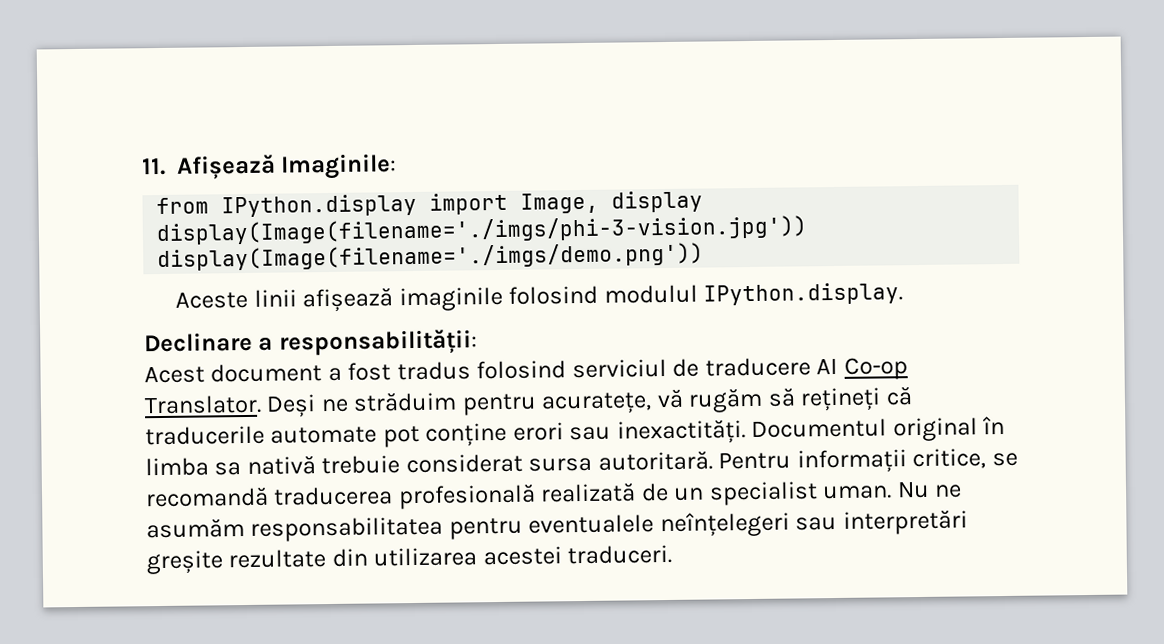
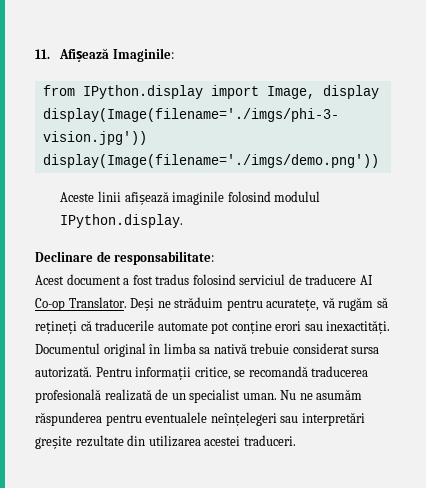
- Declinare a responsabilității:
+ Declinare de responsabilitate:
- Documentul original în limba sa nativă trebuie considerat sursa autoritară.
+ Documentul original în limba sa nativă trebuie considerat sursa autorizată.
- Nu ne asumăm responsabilitatea pentru eventualele neînțelegeri sau interpretări greșite rezultate din utilizarea acestei traduceri.
+ Nu ne asumăm răspunderea pentru eventualele neînțelegeri sau interpretări greșite rezultate din utilizarea acestei traduceri.

